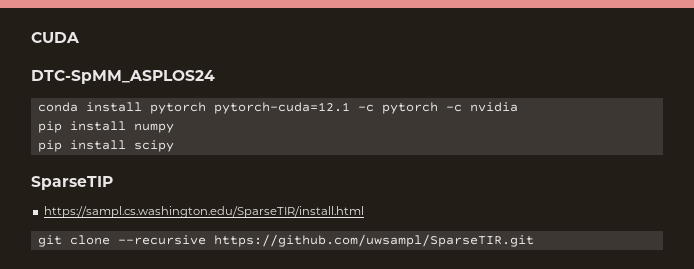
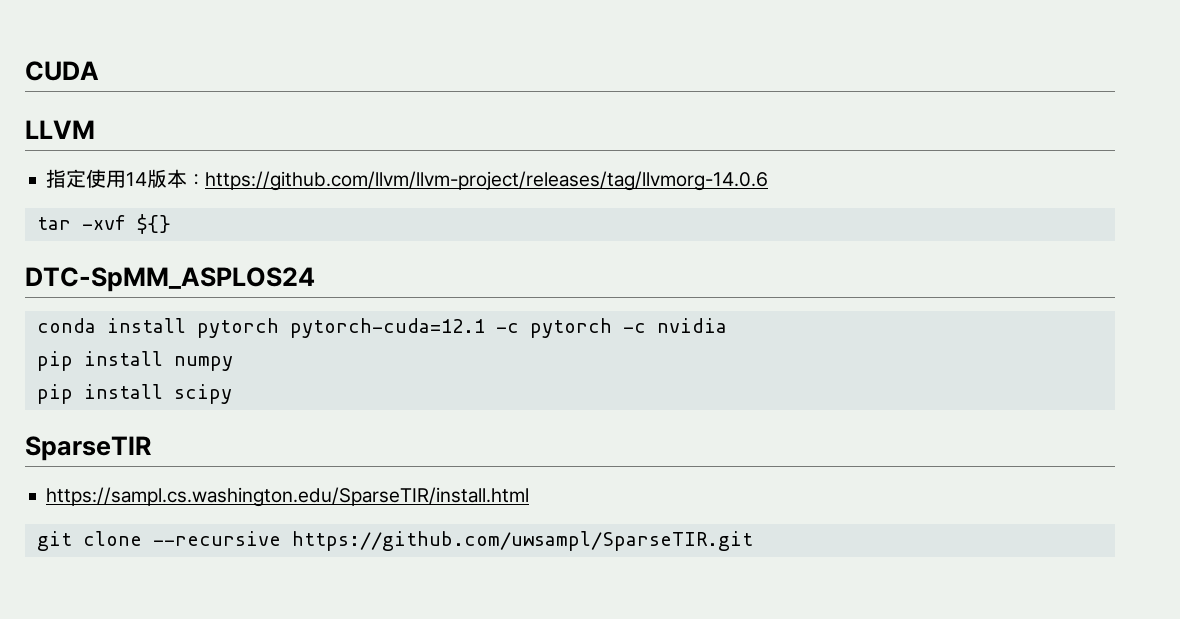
+ LLVM
+ 指定使用14版本：https://github.com/llvm/llvm-project/releases/tag/llvmorg-14.0.6
+ tar -xvf ${}
- SparseTIP
+ SparseTIR

